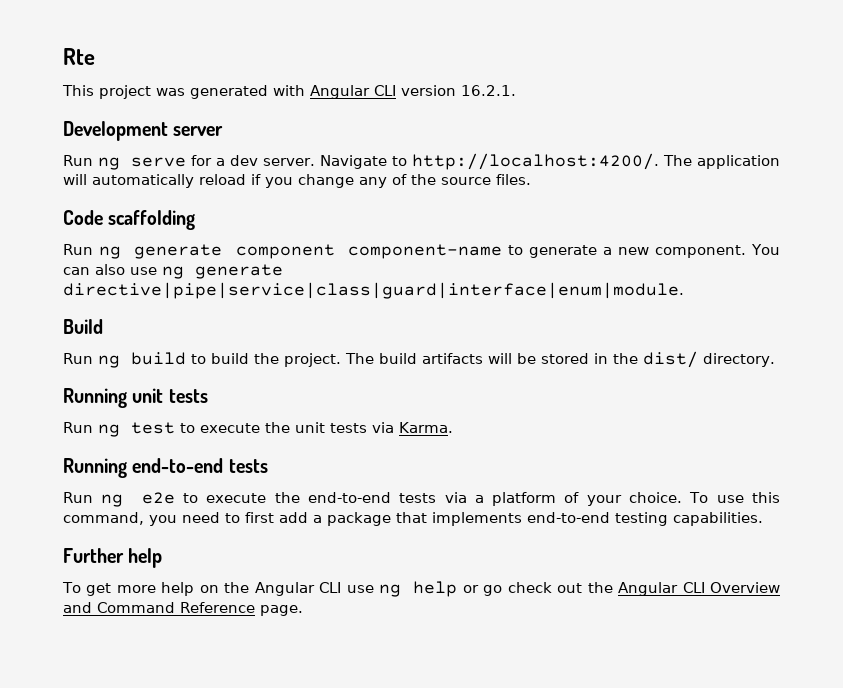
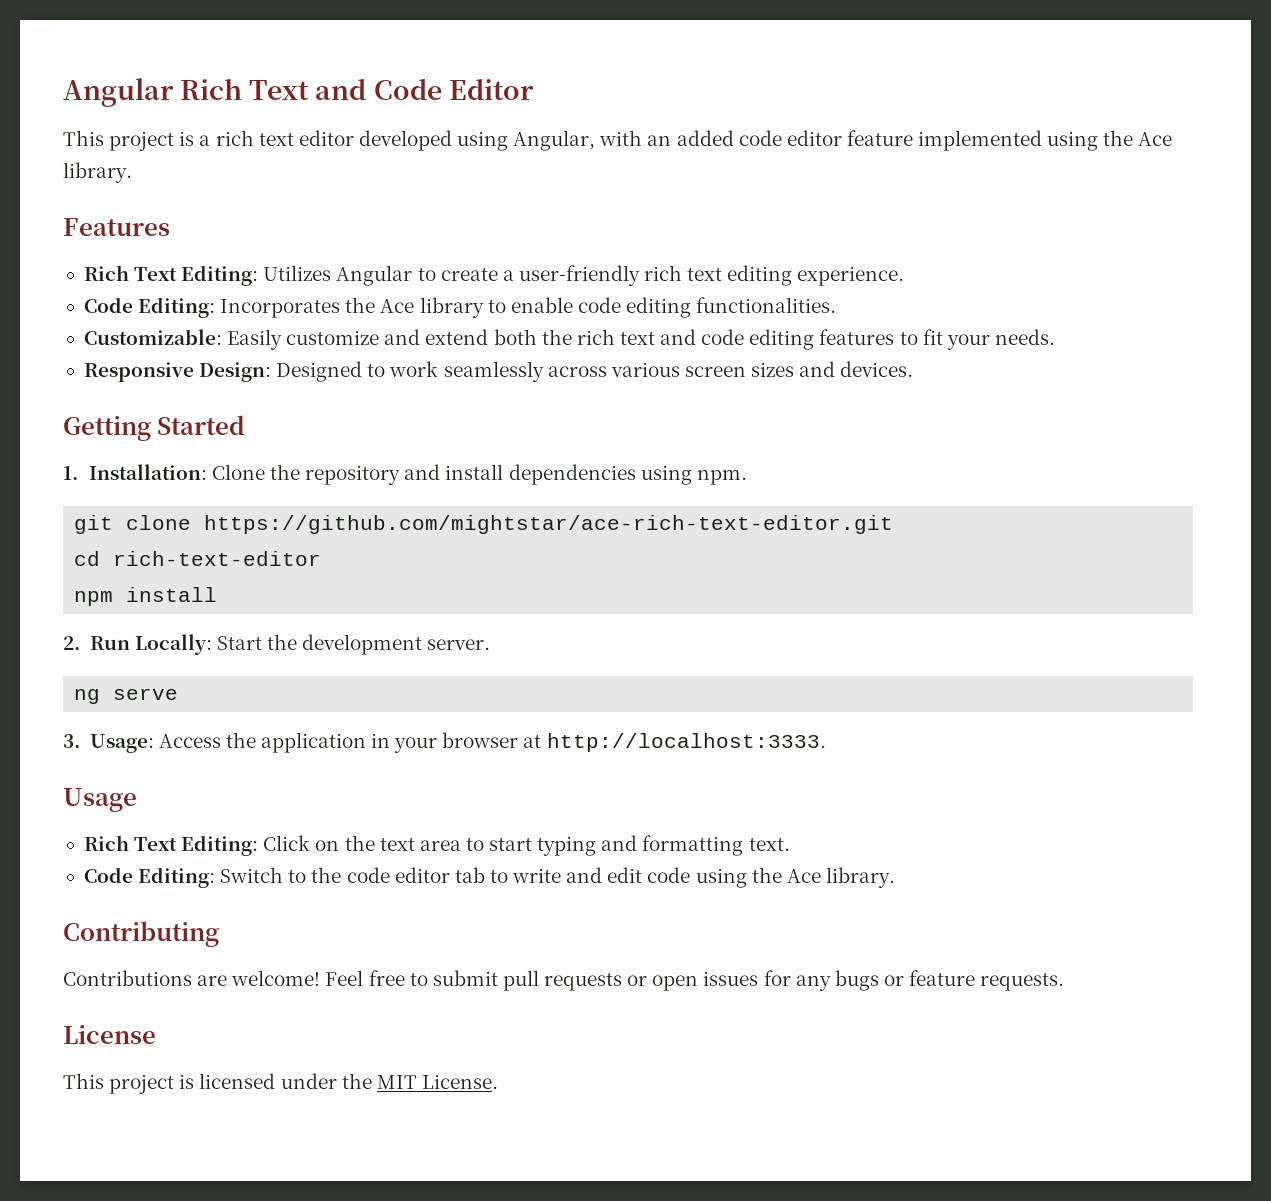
- Rte
- This project was generated with Angular CLI version 16.2.1.
- Development server
- Run ng serve for a dev server. Navigate to http://localhost:4200/. The application will automatically reload if you change any of the source files.
- Code scaffolding
- Run ng generate component component-name to generate a new component. You can also use ng generate directive|pipe|service|class|guard|interface|enum|module.
- Build
- Run ng build to build the project. The build artifacts will be stored in the dist/ directory.
- Running unit tests
- Run ng test to execute the unit tests via Karma.
- Running end-to-end tests
- Run ng e2e to execute the end-to-end tests via a platform of your choice. To use this command, you need to first add a package that implements end-to-end testing capabilities.
- Further help
- To get more help on the Angular CLI use ng help or go check out the Angular CLI Overview and Command Reference page.
+ Angular Rich Text and Code Editor
+ This project is a rich text editor developed using Angular, with an added code editor feature implemented using the Ace library.
+ Features
+ Rich Text Editing: Utilizes Angular to create a user-friendly rich text editing experience.
+ Code Editing: Incorporates the Ace library to enable code editing functionalities.
+ Customizable: Easily customize and extend both the rich text and code editing features to fit your needs.
+ Responsive Design: Designed to work seamlessly across various screen sizes and devices.
+ Getting Started
+ 1. Installation: Clone the repository and install dependencies using npm.
+ git clone https://github.com/mightstar/ace-rich-text-editor.git
+ cd rich-text-editor
+ npm install
+ 2. Run Locally: Start the development server.
+ ng serve
+ 3. Usage: Access the application in your browser at http://localhost:3333.
+ Usage
+ Rich Text Editing: Click on the text area to start typing and formatting text.
+ Code Editing: Switch to the code editor tab to write and edit code using the Ace library.
+ Contributing
+ Contributions are welcome! Feel free to submit pull requests or open issues for any bugs or feature requests.
+ License
+ This project is licensed under the MIT License.

